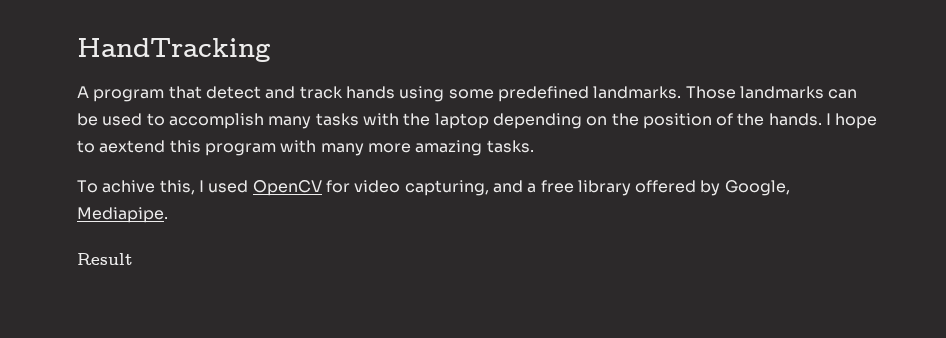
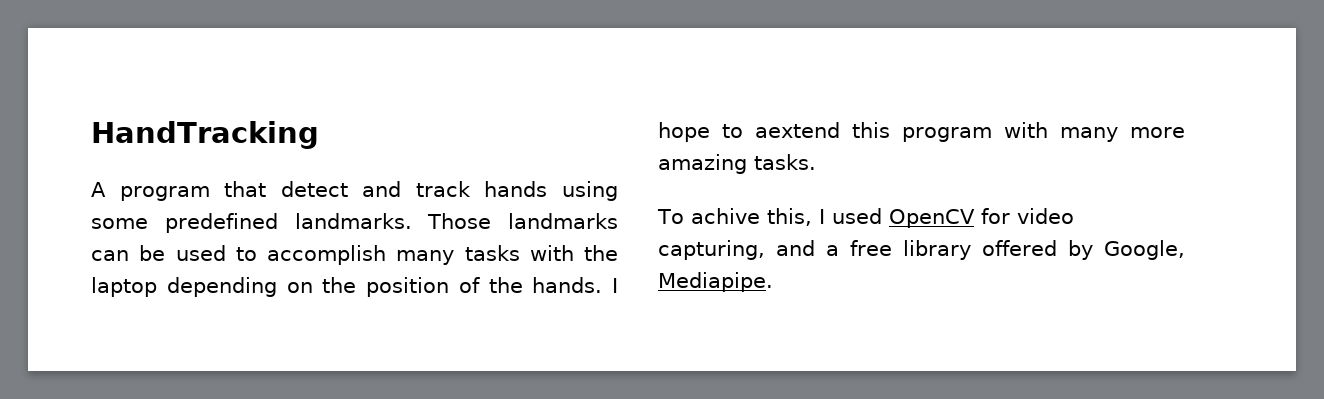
- Result

